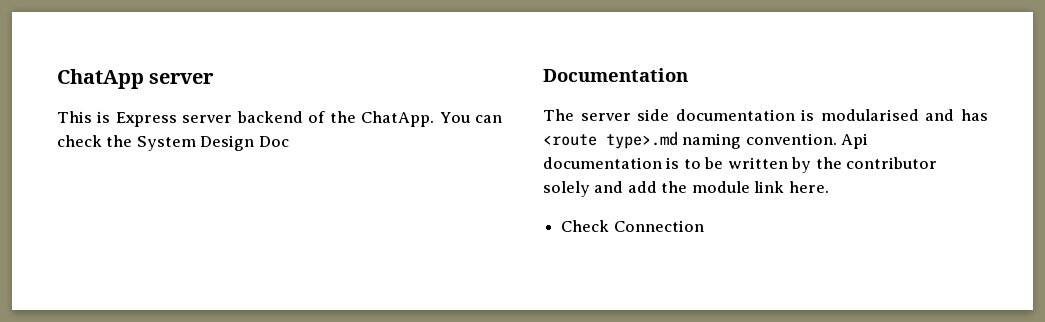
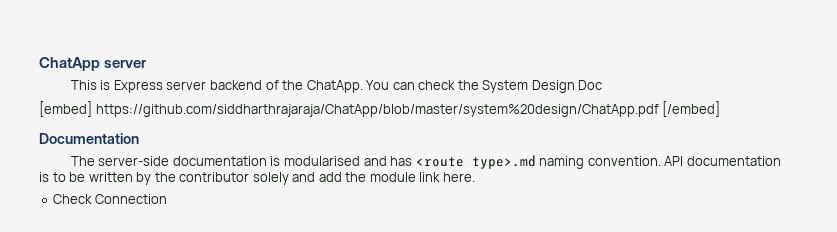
+ [embed] https://github.com/siddharthrajaraja/ChatApp/blob/master/system%20design/ChatApp.pdf [/embed]
- The server side documentation is modularised and has <route type>.md naming convention.
+ The server-side documentation is modularised and has <route type>.md naming convention.
- Api documentation is to be written by the contributor solely and add the module link here.
+ API documentation is to be written by the contributor solely and add the module link here.

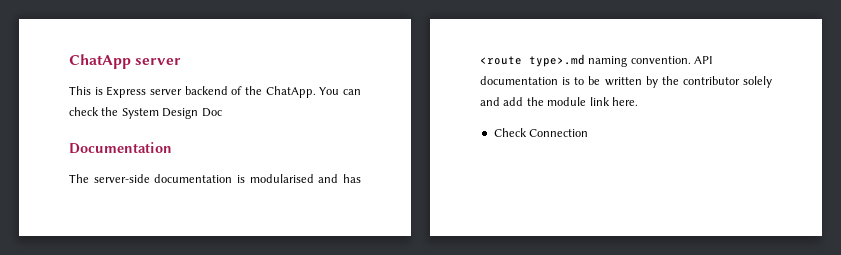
- [embed] https://github.com/siddharthrajaraja/ChatApp/blob/master/system%20design/ChatApp.pdf [/embed]

